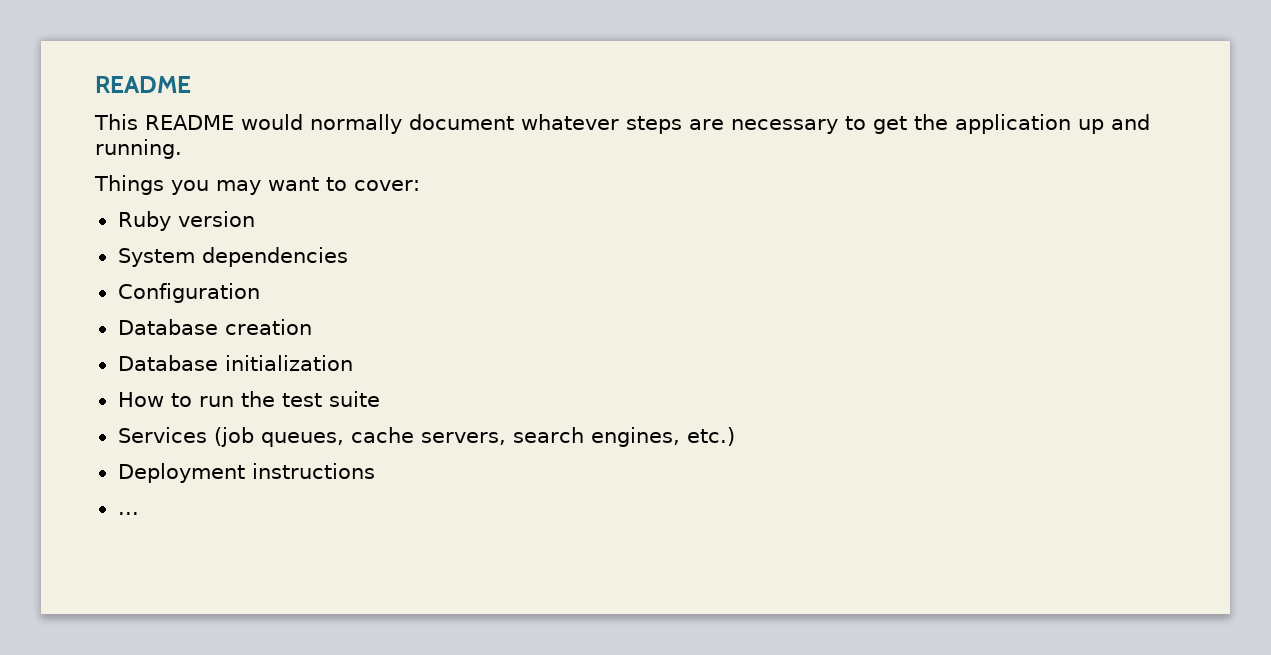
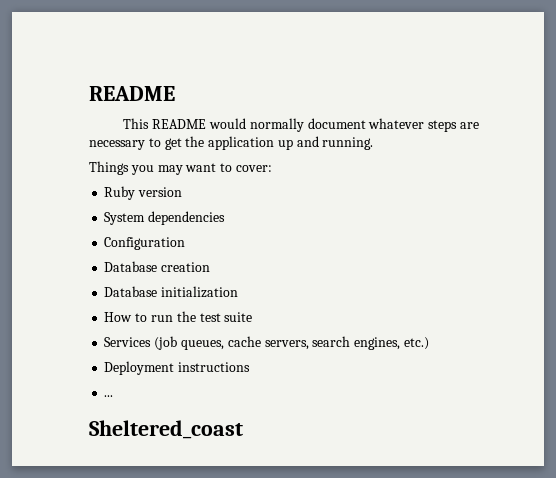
+ Sheltered_coast

